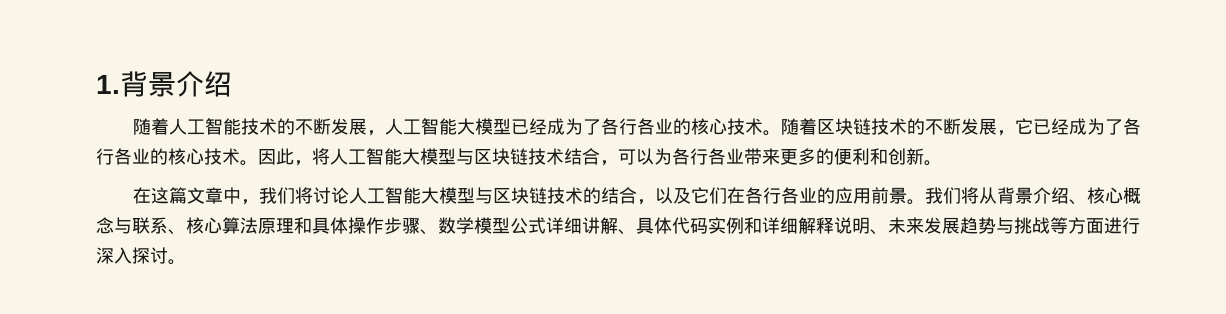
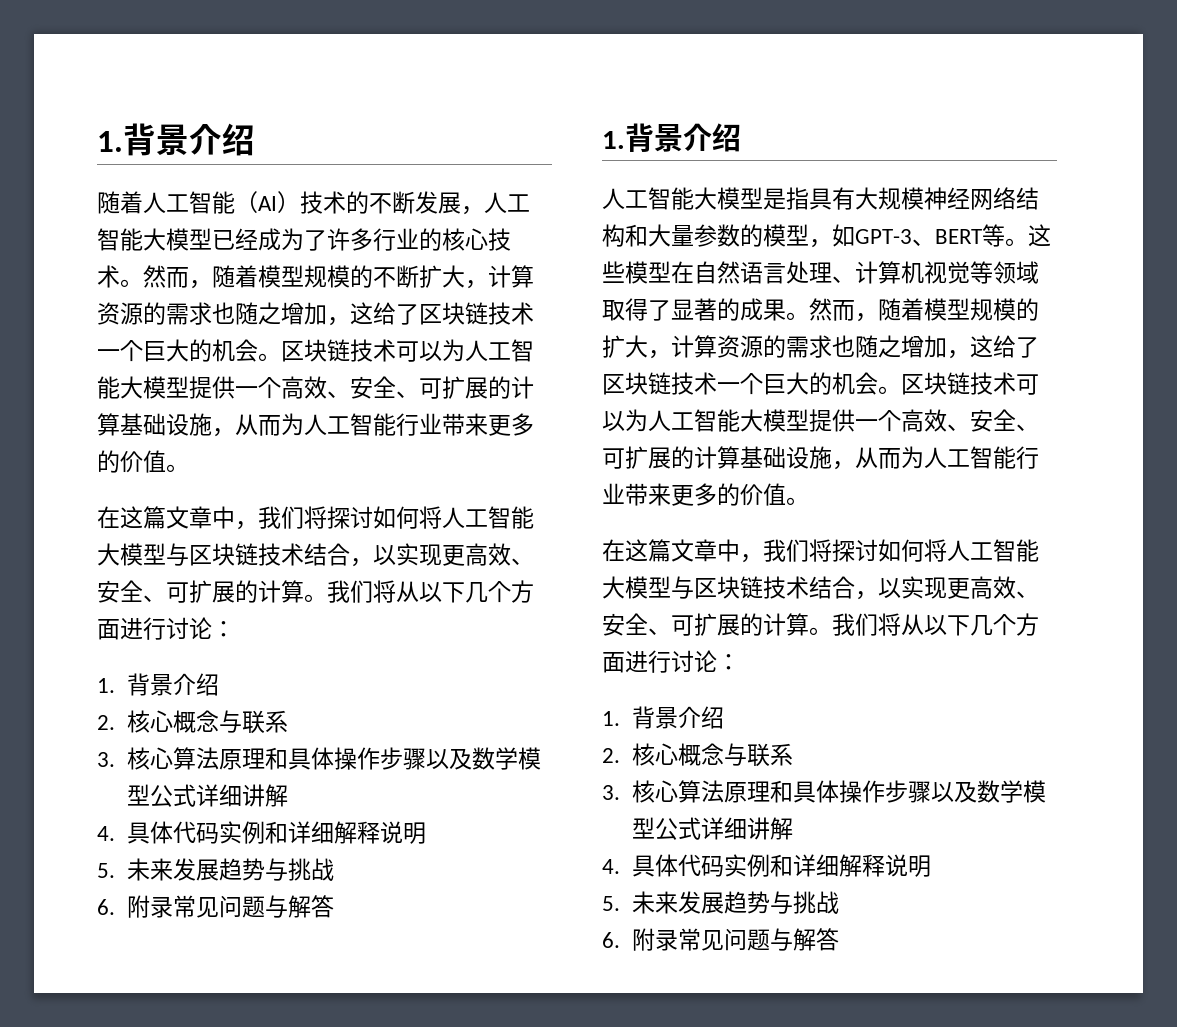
- 随着人工智能技术的不断发展，人工智能大模型已经成为了各行各业的核心技术。随着区块链技术的不断发展，它已经成为了各行各业的核心技术。因此，将人工智能大模型与区块链技术结合，可以为各行各业带来更多的便利和创新。
- 在这篇文章中，我们将讨论人工智能大模型与区块链技术的结合，以及它们在各行各业的应用前景。我们将从背景介绍、核心概念与联系、核心算法原理和具体操作步骤、数学模型公式详细讲解、具体代码实例和详细解释说明、未来发展趋势与挑战等方面进行深入探讨。
+ 随着人工智能（AI）技术的不断发展，人工智能大模型已经成为了许多行业的核心技术。然而，随着模型规模的不断扩大，计算资源的需求也随之增加，这给了区块链技术一个巨大的机会。区块链技术可以为人工智能大模型提供一个高效、安全、可扩展的计算基础设施，从而为人工智能行业带来更多的价值。
+ 在这篇文章中，我们将探讨如何将人工智能大模型与区块链技术结合，以实现更高效、安全、可扩展的计算。我们将从以下几个方面进行讨论：
+ 1.背景介绍
+ 2.核心概念与联系
+ 3.核心算法原理和具体操作步骤以及数学模型公式详细讲解
+ 4.具体代码实例和详细解释说明
+ 5.未来发展趋势与挑战
+ 6.附录常见问题与解答
+ 1.背景介绍
+ 人工智能大模型是指具有大规模神经网络结构和大量参数的模型，如GPT-3、BERT等。这些模型在自然语言处理、计算机视觉等领域取得了显著的成果。然而，随着模型规模的扩大，计算资源的需求也随之增加，这给了区块链技术一个巨大的机会。区块链技术可以为人工智能大模型提供一个高效、安全、可扩展的计算基础设施，从而为人工智能行业带来更多的价值。
+ 在这篇文章中，我们将探讨如何将人工智能大模型与区块链技术结合，以实现更高效、安全、可扩展的计算。我们将从以下几个方面进行讨论：
+ 1.背景介绍
+ 2.核心概念与联系
+ 3.核心算法原理和具体操作步骤以及数学模型公式详细讲解
+ 4.具体代码实例和详细解释说明
+ 5.未来发展趋势与挑战
+ 6.附录常见问题与解答

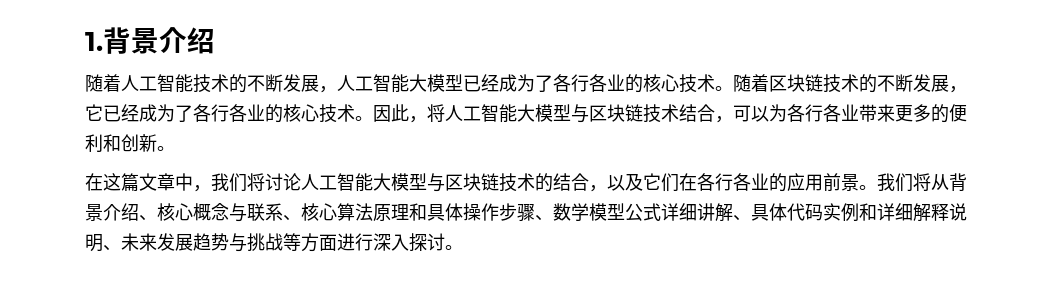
- 随着人工智能（AI）技术的不断发展，人工智能大模型已经成为了许多行业的核心技术。然而，随着模型规模的不断扩大，计算资源的需求也随之增加，这给了区块链技术一个巨大的机会。区块链技术可以为人工智能大模型提供一个高效、安全、可扩展的计算基础设施，从而为人工智能行业带来更多的价值。
- 在这篇文章中，我们将探讨如何将人工智能大模型与区块链技术结合，以实现更高效、安全、可扩展的计算。我们将从以下几个方面进行讨论：
- 1.背景介绍
- 2.核心概念与联系
- 3.核心算法原理和具体操作步骤以及数学模型公式详细讲解
- 4.具体代码实例和详细解释说明
- 5.未来发展趋势与挑战
- 6.附录常见问题与解答
- 1.背景介绍
- 人工智能大模型是指具有大规模神经网络结构和大量参数的模型，如GPT-3、BERT等。这些模型在自然语言处理、计算机视觉等领域取得了显著的成果。然而，随着模型规模的扩大，计算资源的需求也随之增加，这给了区块链技术一个巨大的机会。区块链技术可以为人工智能大模型提供一个高效、安全、可扩展的计算基础设施，从而为人工智能行业带来更多的价值。
- 在这篇文章中，我们将探讨如何将人工智能大模型与区块链技术结合，以实现更高效、安全、可扩展的计算。我们将从以下几个方面进行讨论：
- 1.背景介绍
- 2.核心概念与联系
- 3.核心算法原理和具体操作步骤以及数学模型公式详细讲解
- 4.具体代码实例和详细解释说明
- 5.未来发展趋势与挑战
- 6.附录常见问题与解答
+ 随着人工智能技术的不断发展，人工智能大模型已经成为了各行各业的核心技术。随着区块链技术的不断发展，它已经成为了各行各业的核心技术。因此，将人工智能大模型与区块链技术结合，可以为各行各业带来更多的便利和创新。
+ 在这篇文章中，我们将讨论人工智能大模型与区块链技术的结合，以及它们在各行各业的应用前景。我们将从背景介绍、核心概念与联系、核心算法原理和具体操作步骤、数学模型公式详细讲解、具体代码实例和详细解释说明、未来发展趋势与挑战等方面进行深入探讨。

